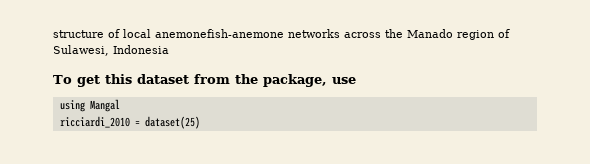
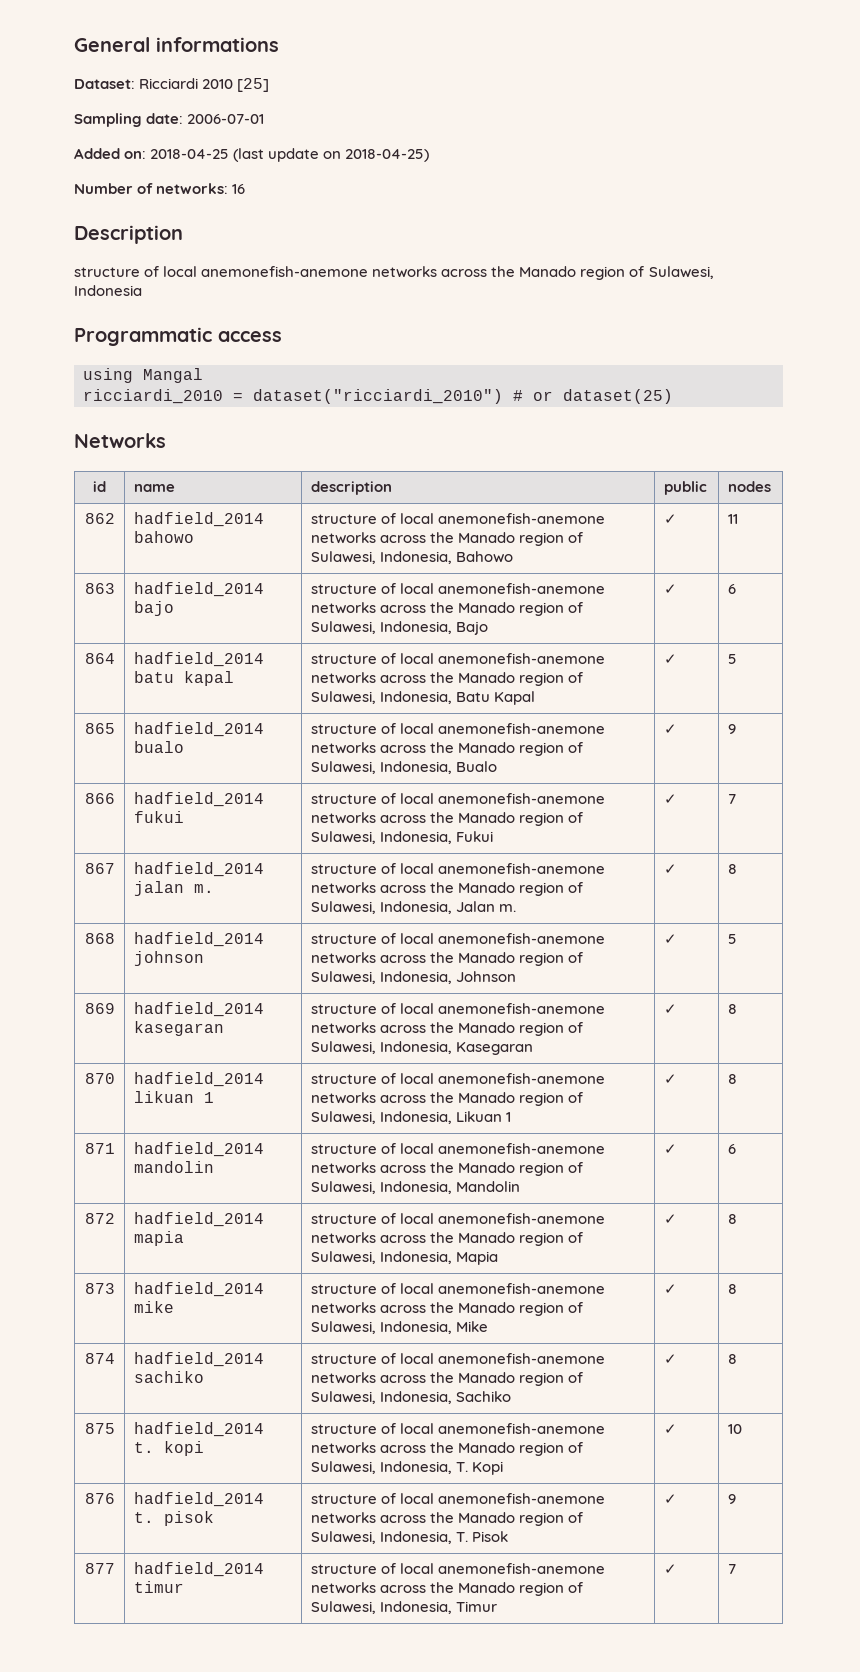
+ General informations
+ Dataset: Ricciardi 2010 [25]
+ Sampling date: 2006-07-01
+ Added on: 2018-04-25 (last update on 2018-04-25)
+ Number of networks: 16
+ Description
- To get this dataset from the package, use
+ Programmatic access
  using Mangal
- ricciardi_2010 = dataset(25)
+ ricciardi_2010 = dataset("ricciardi_2010") # or dataset(25)
+ Networks
+ id | name | description | public | nodes
+ 862 | hadfield_2014 bahowo | structure of local anemonefish-anemone networks across the Manado region of Sulawesi, Indonesia, Bahowo | ✓ | 11
+ 863 | hadfield_2014 bajo | structure of local anemonefish-anemone networks across the Manado region of Sulawesi, Indonesia, Bajo | ✓ | 6
+ 864 | hadfield_2014 batu kapal | structure of local anemonefish-anemone networks across the Manado region of Sulawesi, Indonesia, Batu Kapal | ✓ | 5
+ 865 | hadfield_2014 bualo | structure of local anemonefish-anemone networks across the Manado region of Sulawesi, Indonesia, Bualo | ✓ | 9
+ 866 | hadfield_2014 fukui | structure of local anemonefish-anemone networks across the Manado region of Sulawesi, Indonesia, Fukui | ✓ | 7
+ 867 | hadfield_2014 jalan m. | structure of local anemonefish-anemone networks across the Manado region of Sulawesi, Indonesia, Jalan m. | ✓ | 8
+ 868 | hadfield_2014 johnson | structure of local anemonefish-anemone networks across the Manado region of Sulawesi, Indonesia, Johnson | ✓ | 5
+ 869 | hadfield_2014 kasegaran | structure of local anemonefish-anemone networks across the Manado region of Sulawesi, Indonesia, Kasegaran | ✓ | 8
+ 870 | hadfield_2014 likuan 1 | structure of local anemonefish-anemone networks across the Manado region of Sulawesi, Indonesia, Likuan 1 | ✓ | 8
+ 871 | hadfield_2014 mandolin | structure of local anemonefish-anemone networks across the Manado region of Sulawesi, Indonesia, Mandolin | ✓ | 6
+ 872 | hadfield_2014 mapia | structure of local anemonefish-anemone networks across the Manado region of Sulawesi, Indonesia, Mapia | ✓ | 8
+ 873 | hadfield_2014 mike | structure of local anemonefish-anemone networks across the Manado region of Sulawesi, Indonesia, Mike | ✓ | 8
+ 874 | hadfield_2014 sachiko | structure of local anemonefish-anemone networks across the Manado region of Sulawesi, Indonesia, Sachiko | ✓ | 8
+ 875 | hadfield_2014 t. kopi | structure of local anemonefish-anemone networks across the Manado region of Sulawesi, Indonesia, T. Kopi | ✓ | 10
+ 876 | hadfield_2014 t. pisok | structure of local anemonefish-anemone networks across the Manado region of Sulawesi, Indonesia, T. Pisok | ✓ | 9
+ 877 | hadfield_2014 timur | structure of local anemonefish-anemone networks across the Manado region of Sulawesi, Indonesia, Timur | ✓ | 7

